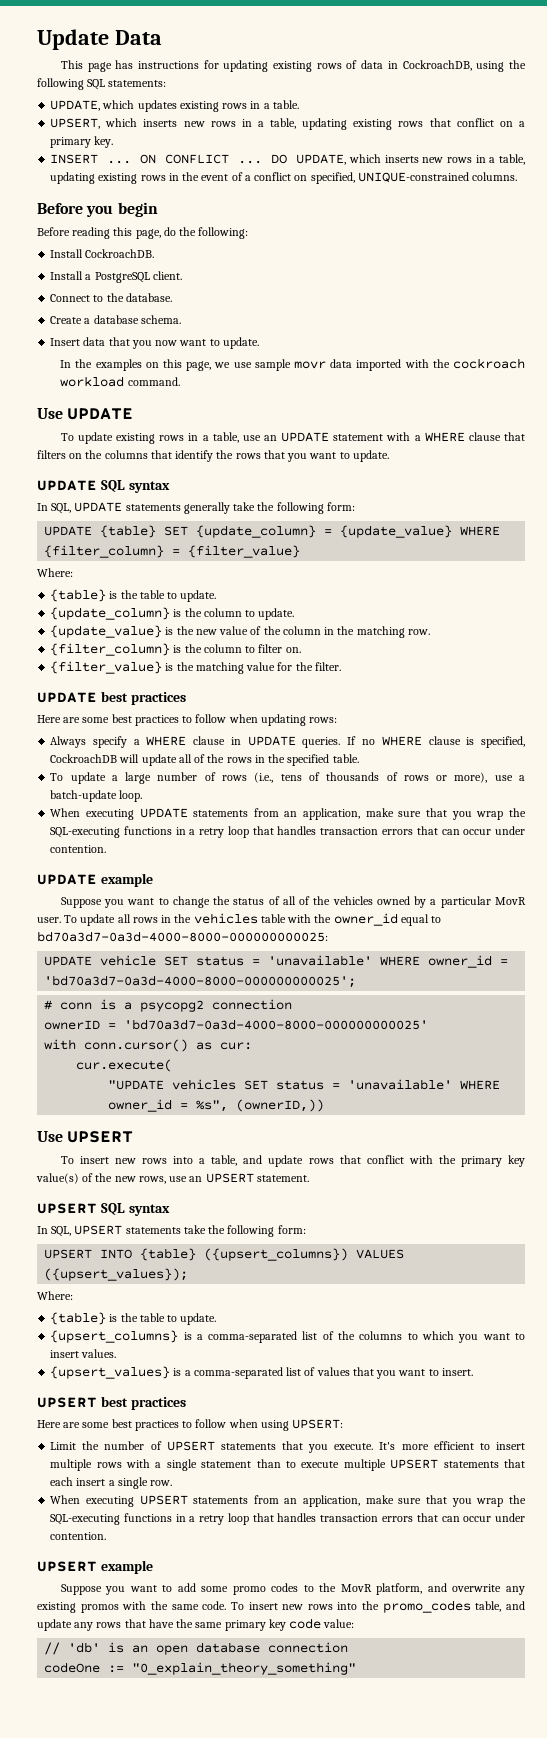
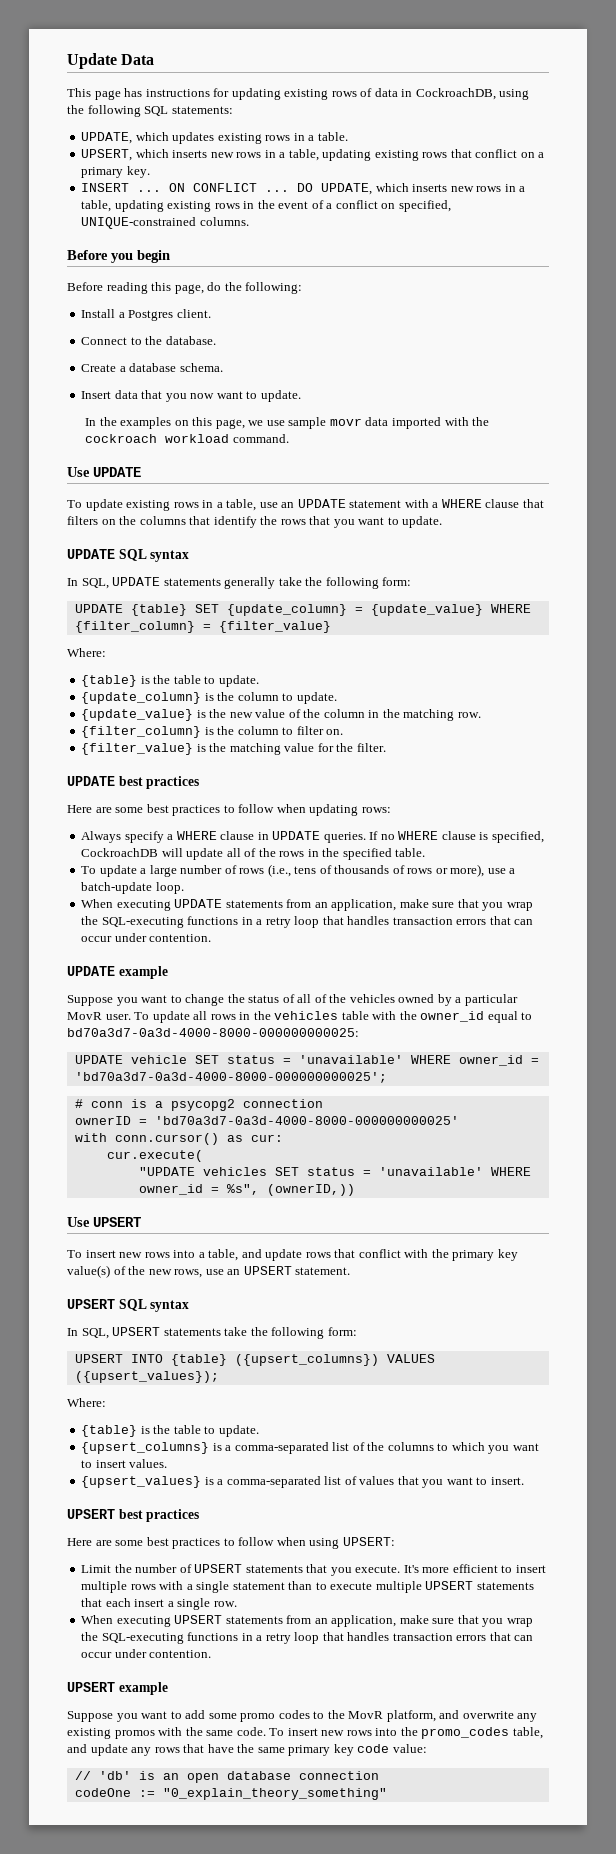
- Install CockroachDB.
- Install a PostgreSQL client.
+ Install a Postgres client.

